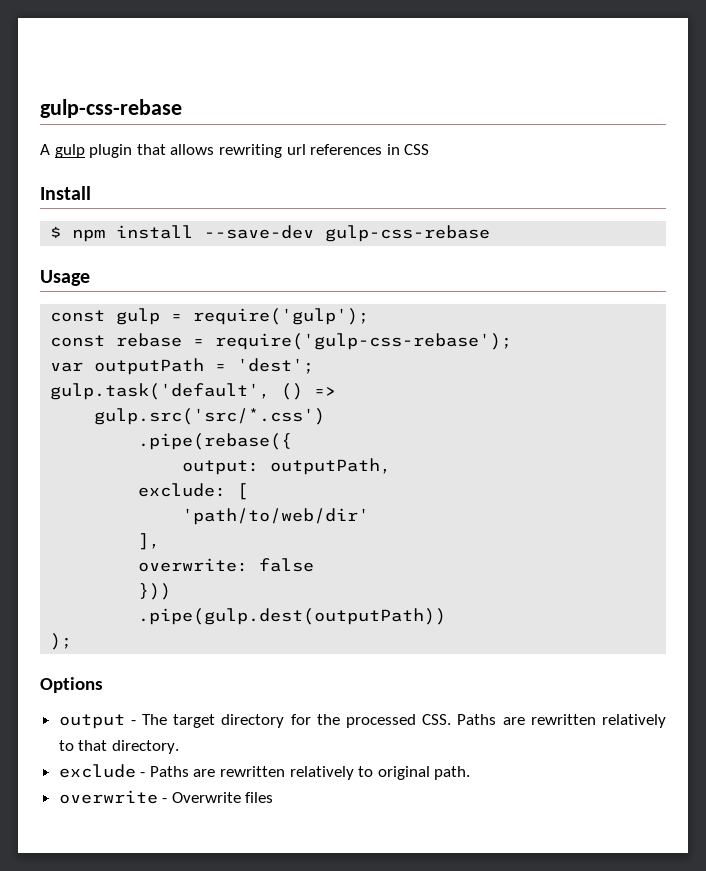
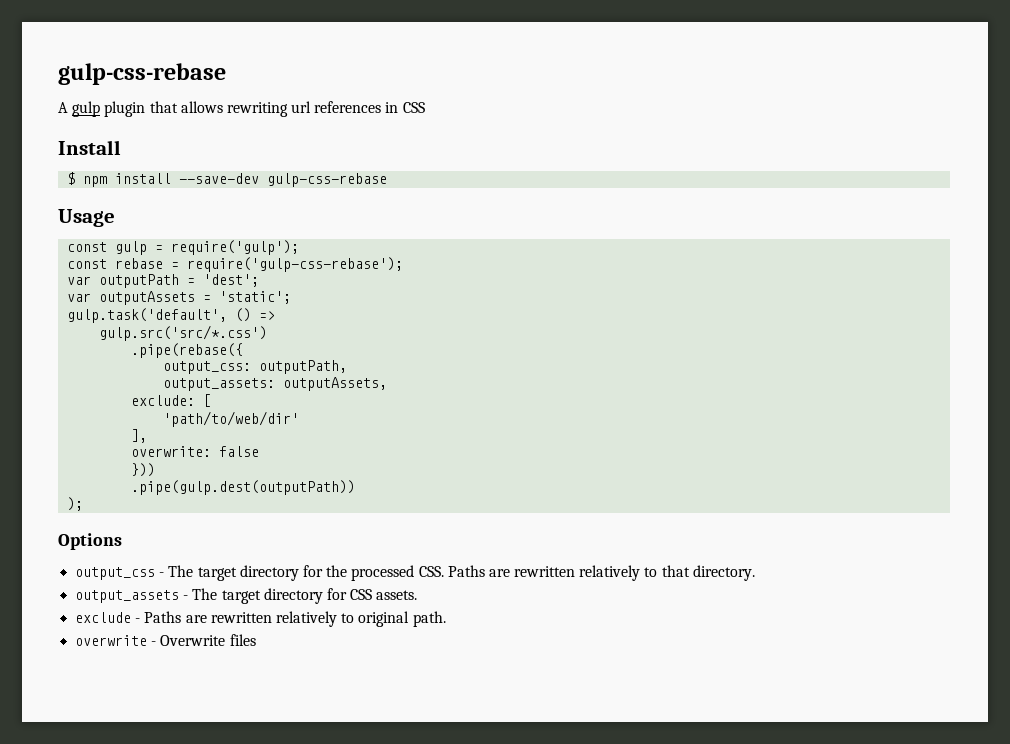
+ var outputAssets = 'static';
- output: outputPath,
+ output_css: outputPath,
+ output_assets: outputAssets,
- output - The target directory for the processed CSS. Paths are rewritten relatively to that directory.
+ output_css - The target directory for the processed CSS. Paths are rewritten relatively to that directory.
+ output_assets - The target directory for CSS assets.

